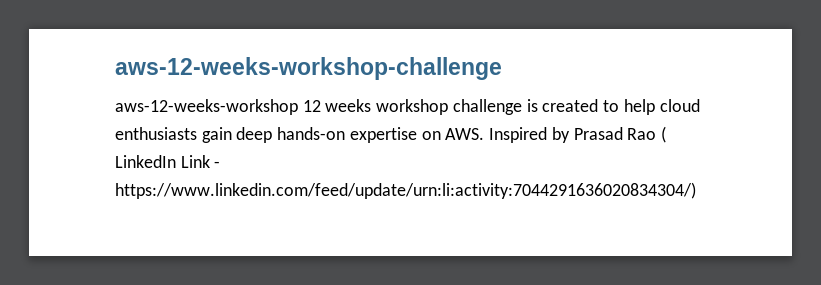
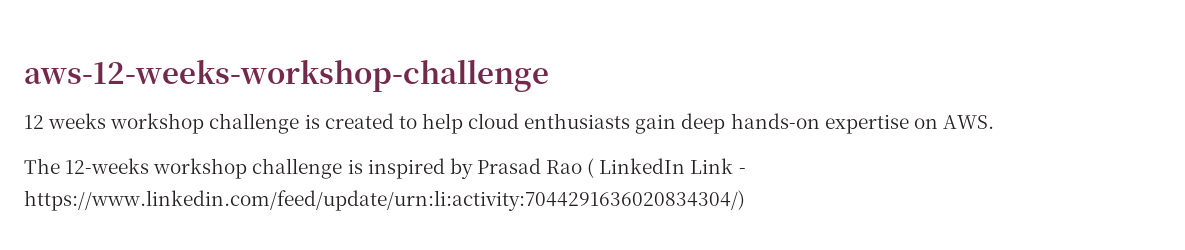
- aws-12-weeks-workshop 12 weeks workshop challenge is created to help cloud enthusiasts gain deep hands-on expertise on AWS. Inspired by Prasad Rao ( LinkedIn Link - https://www.linkedin.com/feed/update/urn:li:activity:7044291636020834304/)
+ 12 weeks workshop challenge is created to help cloud enthusiasts gain deep hands-on expertise on AWS.
+ The 12-weeks workshop challenge is inspired by Prasad Rao ( LinkedIn Link - https://www.linkedin.com/feed/update/urn:li:activity:7044291636020834304/)

